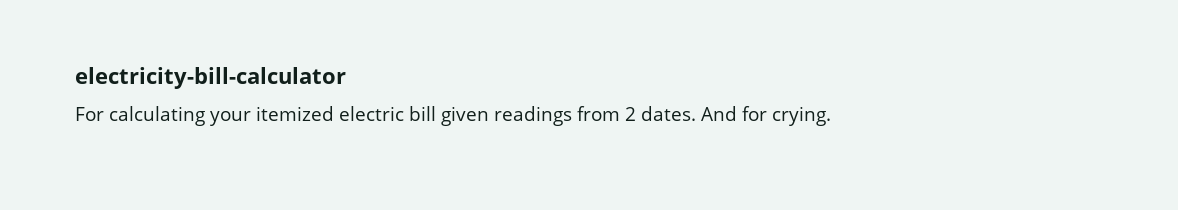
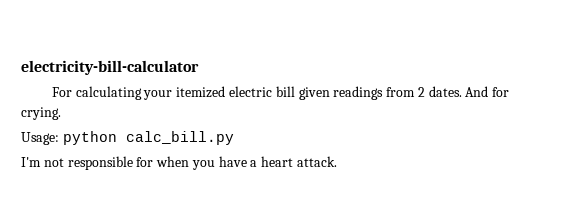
+ Usage: python calc_bill.py
+ I'm not responsible for when you have a heart attack.

